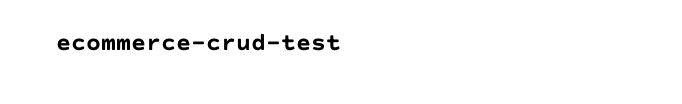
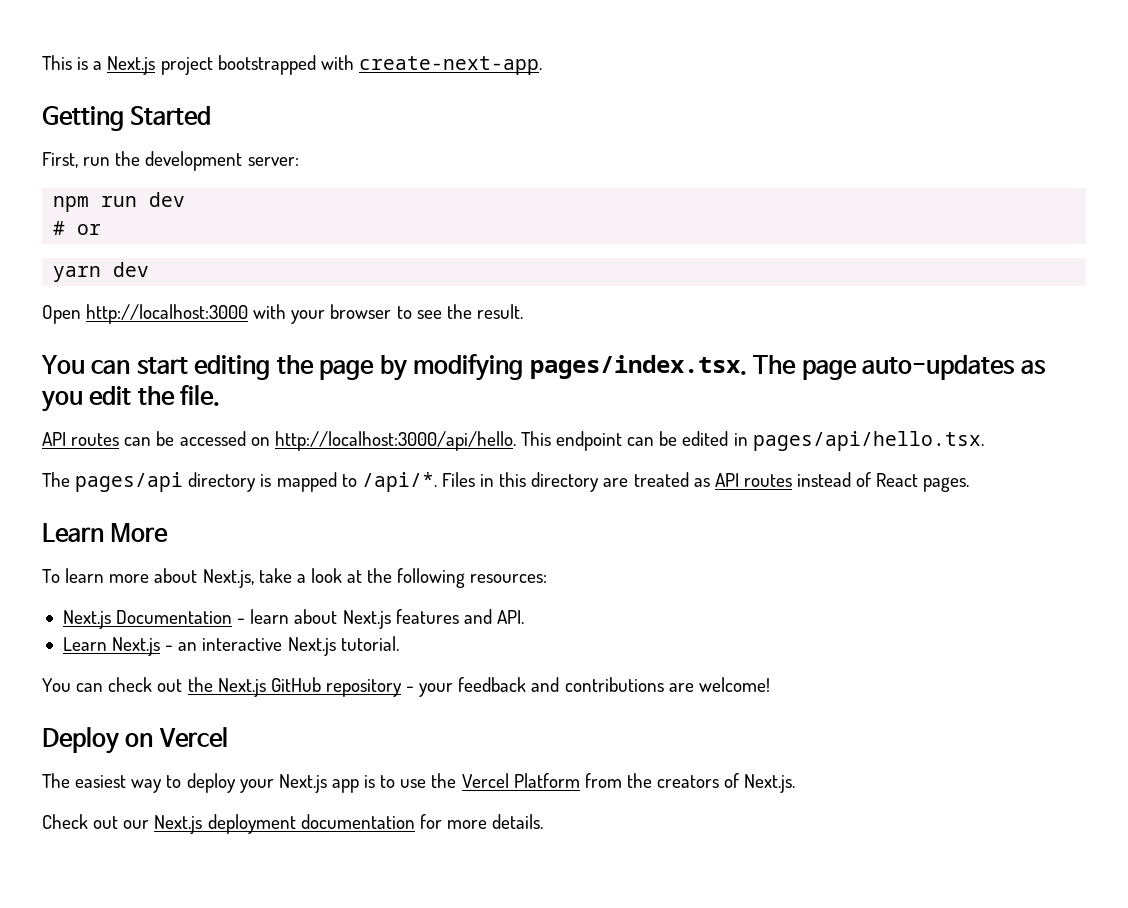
- ecommerce-crud-test
+ This is a Next.js project bootstrapped with create-next-app.
+ Getting Started
+ First, run the development server:
+ npm run dev
+ # or
+ yarn dev
+ Open http://localhost:3000 with your browser to see the result.
+ You can start editing the page by modifying pages/index.tsx. The page auto-updates as you edit the file.
+ API routes can be accessed on http://localhost:3000/api/hello. This endpoint can be edited in pages/api/hello.tsx.
+ The pages/api directory is mapped to /api/*. Files in this directory are treated as API routes instead of React pages.
+ Learn More
+ To learn more about Next.js, take a look at the following resources:
+ Next.js Documentation - learn about Next.js features and API.
+ Learn Next.js - an interactive Next.js tutorial.
+ You can check out the Next.js GitHub repository - your feedback and contributions are welcome!
+ Deploy on Vercel
+ The easiest way to deploy your Next.js app is to use the Vercel Platform from the creators of Next.js.
+ Check out our Next.js deployment documentation for more details.

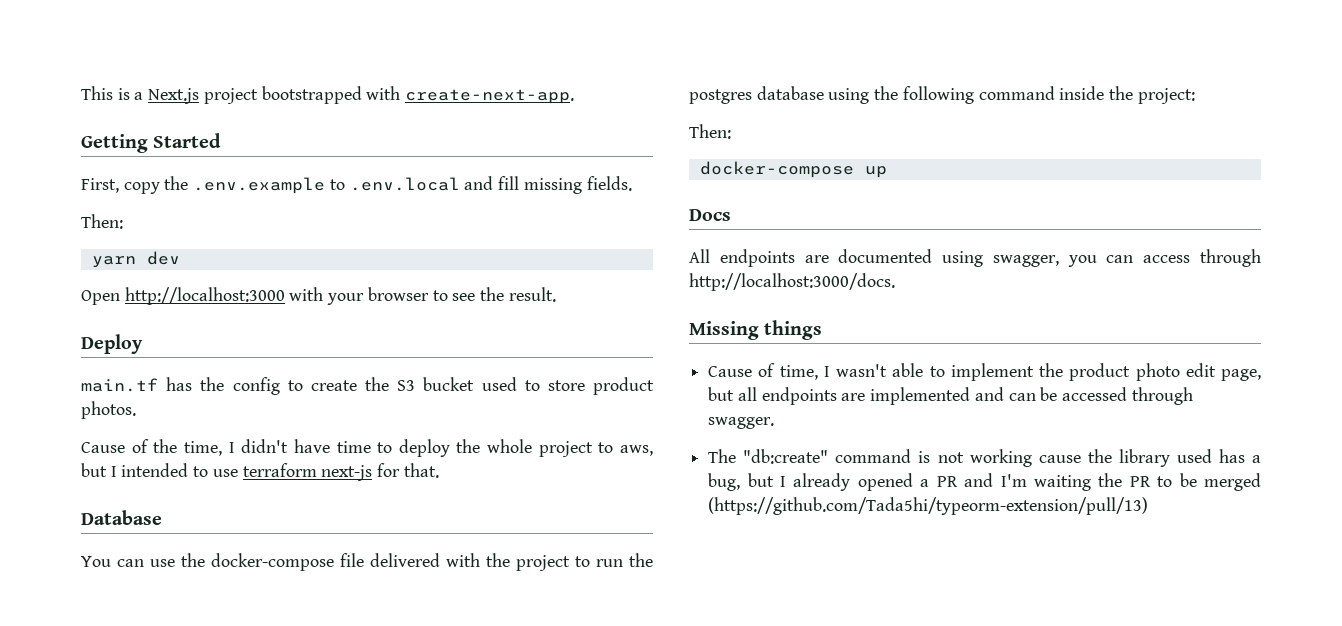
- First, run the development server:
- npm run dev
- # or
+ First, copy the .env.example to .env.local and fill missing fields.
+ Then:
- You can start editing the page by modifying pages/index.tsx. The page auto-updates as you edit the file.
- API routes can be accessed on http://localhost:3000/api/hello. This endpoint can be edited in pages/api/hello.tsx.
- The pages/api directory is mapped to /api/*. Files in this directory are treated as API routes instead of React pages.
- Learn More
- To learn more about Next.js, take a look at the following resources:
- Next.js Documentation - learn about Next.js features and API.
- Learn Next.js - an interactive Next.js tutorial.
- You can check out the Next.js GitHub repository - your feedback and contributions are welcome!
- Deploy on Vercel
- The easiest way to deploy your Next.js app is to use the Vercel Platform from the creators of Next.js.
- Check out our Next.js deployment documentation for more details.
+ Deploy
+ main.tf has the config to create the S3 bucket used to store product photos.
+ Cause of the time, I didn't have time to deploy the whole project to aws, but I intended to use terraform next-js for that.
+ Database
+ You can use the docker-compose file delivered with the project to run the postgres database using the following command inside the project:
+ Then:
+ docker-compose up
+ Docs
+ All endpoints are documented using swagger, you can access through http://localhost:3000/docs.
+ Missing things
+ Cause of time, I wasn't able to implement the product photo edit page, but all endpoints are implemented and can be accessed through swagger.
+ The "db:create" command is not working cause the library used has a bug, but I already opened a PR and I'm waiting the PR to be merged (https://github.com/Tada5hi/typeorm-extension/pull/13)

